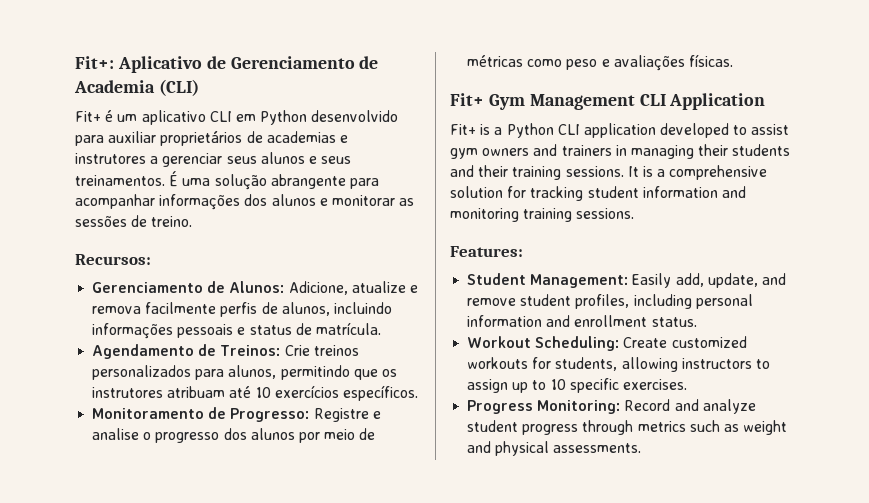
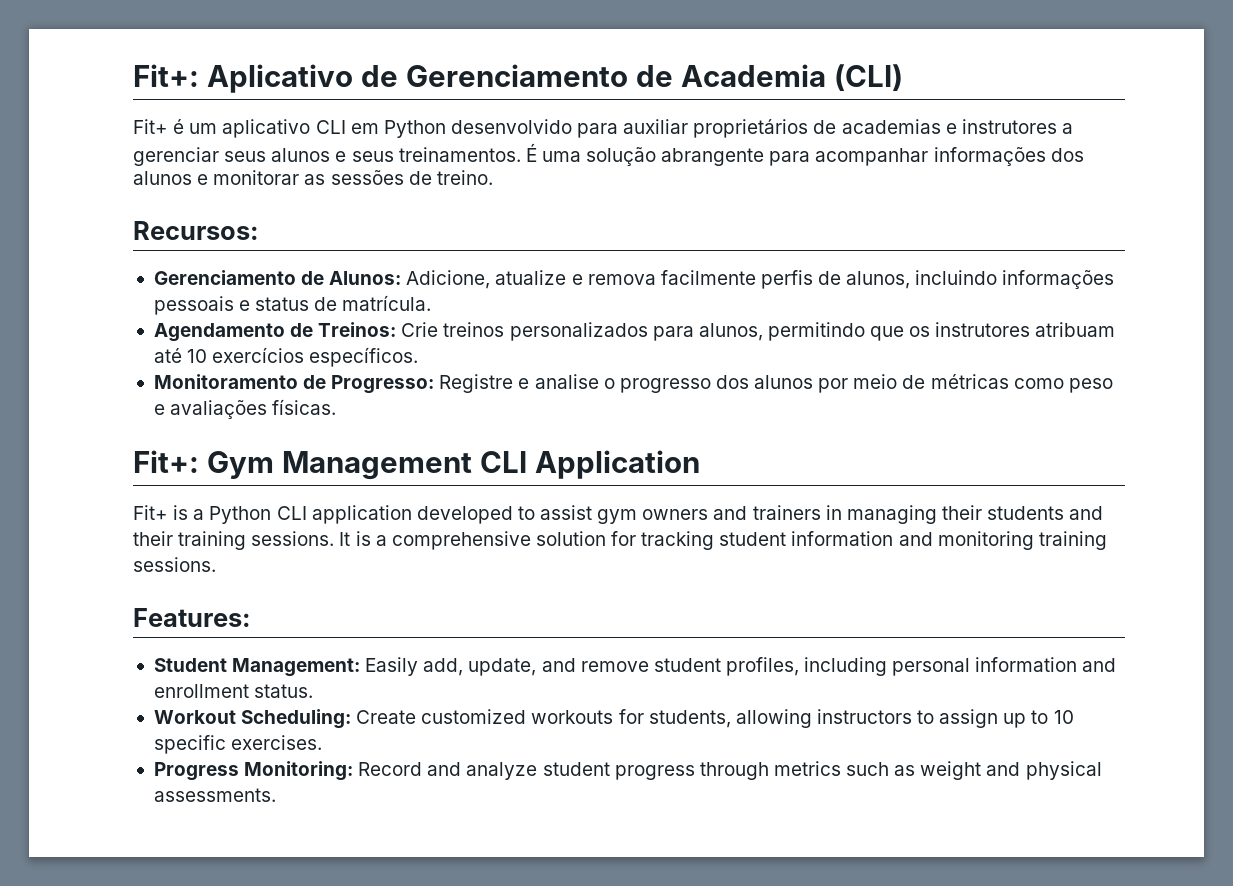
- Fit+ Gym Management CLI Application
+ Fit+: Gym Management CLI Application

